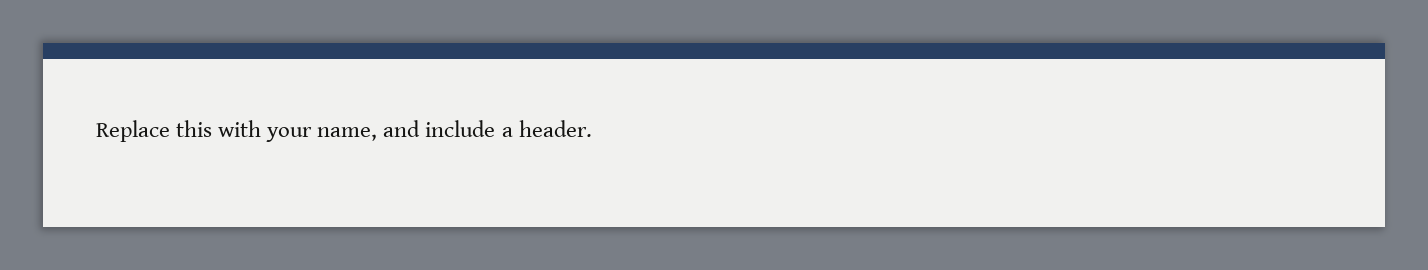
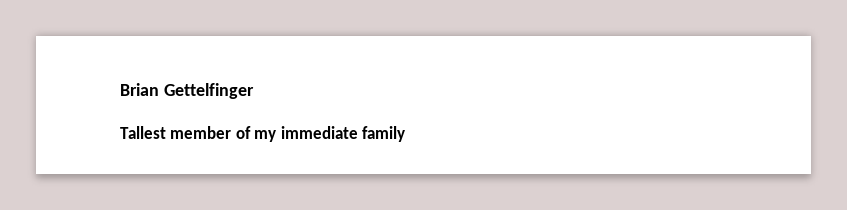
- Replace this with your name, and include a header.
+ Brian Gettelfinger
+ Tallest member of my immediate family

